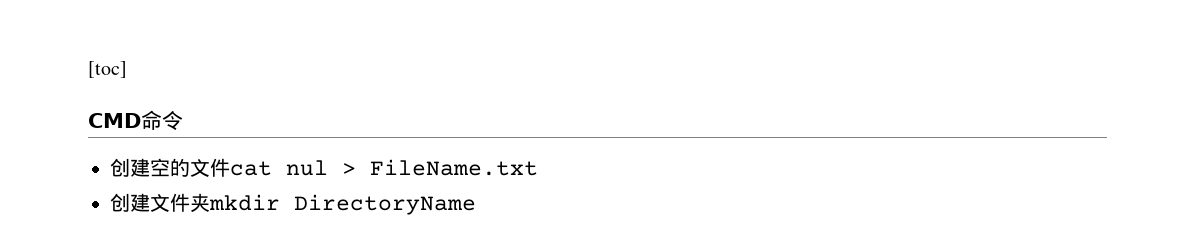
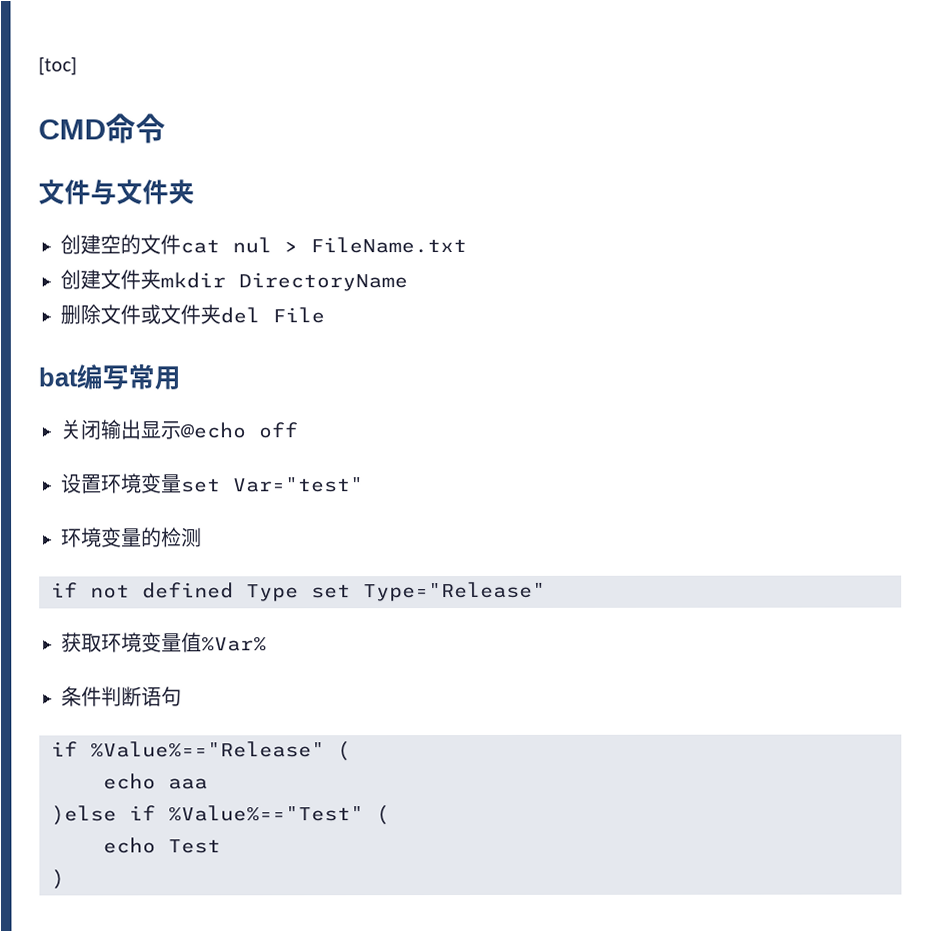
+ 文件与文件夹
+ 删除文件或文件夹del File
+ bat编写常用
+ 关闭输出显示@echo off
+ 设置环境变量set Var="test"
+ 环境变量的检测
+ if not defined Type set Type="Release"
+ 获取环境变量值%Var%
+ 条件判断语句
+ if %Value%=="Release" (
+ echo aaa
+ )else if %Value%=="Test" (
+ echo Test
+ )

